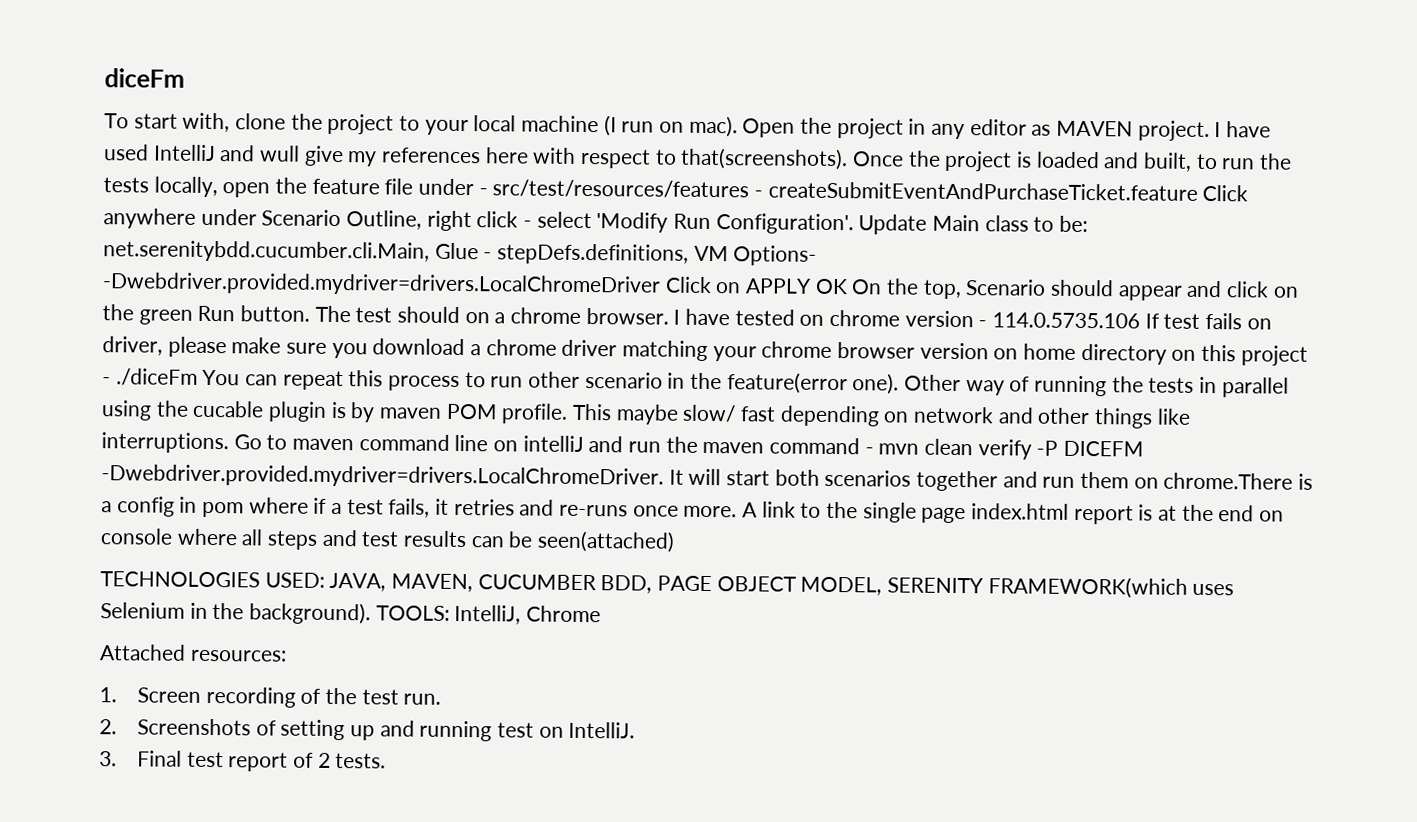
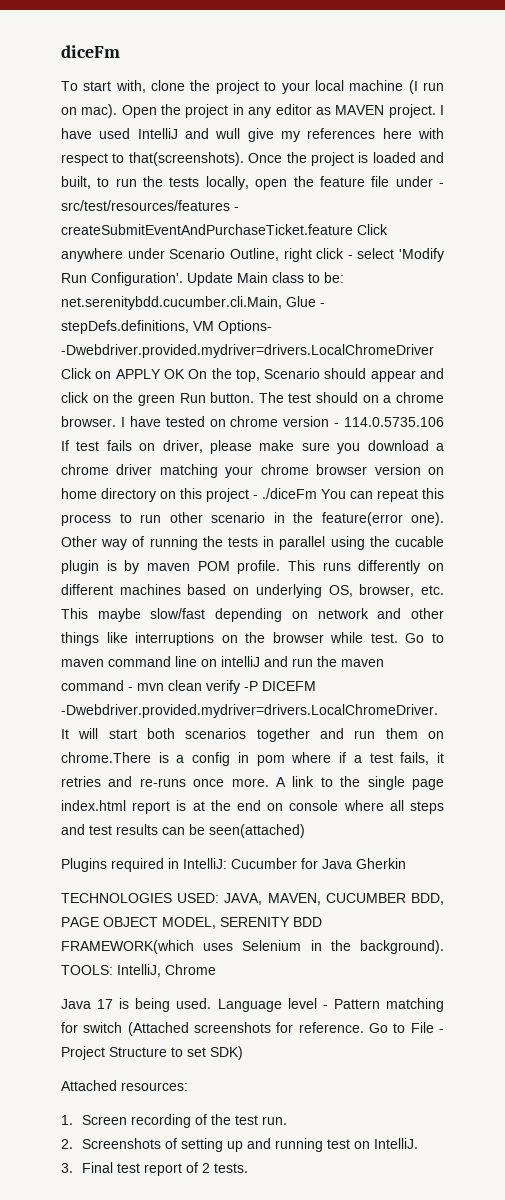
- This maybe slow/ fast depending on network and other things like interruptions.
+ This runs differently on different machines based on underlying OS, browser, etc. This maybe slow/fast depending on network and other things like interruptions on the browser while test.
+ Plugins required in IntelliJ: Cucumber for Java Gherkin
- TECHNOLOGIES USED: JAVA, MAVEN, CUCUMBER BDD, PAGE OBJECT MODEL, SERENITY FRAMEWORK(which uses Selenium in the background).
+ TECHNOLOGIES USED: JAVA, MAVEN, CUCUMBER BDD, PAGE OBJECT MODEL, SERENITY BDD FRAMEWORK(which uses Selenium in the background).
+ Java 17 is being used. Language level - Pattern matching for switch (Attached screenshots for reference. Go to File - Project Structure to set SDK)

